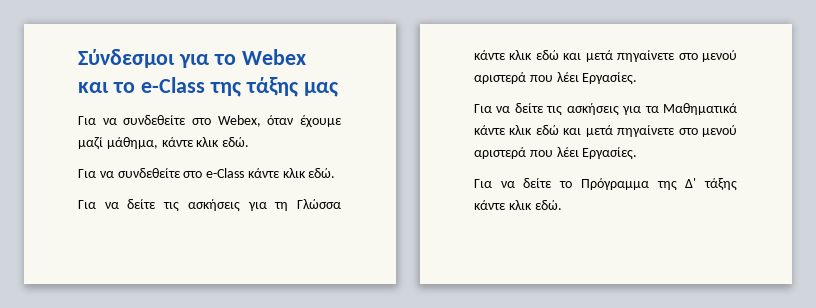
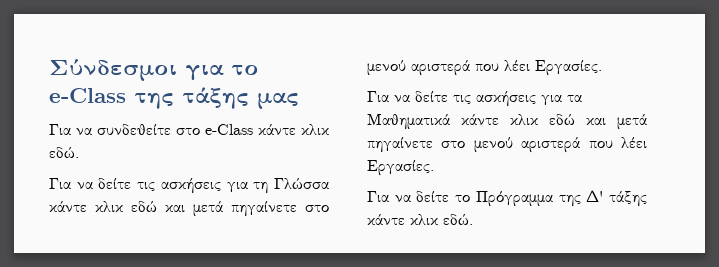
- Σύνδεσμοι για το Webex και το e-Class της τάξης μας
+ Σύνδεσμοι για το e-Class της τάξης μας
- Για να συνδεθείτε στο Webex, όταν έχουμε μαζί μάθημα, κάντε κλικ εδώ.

